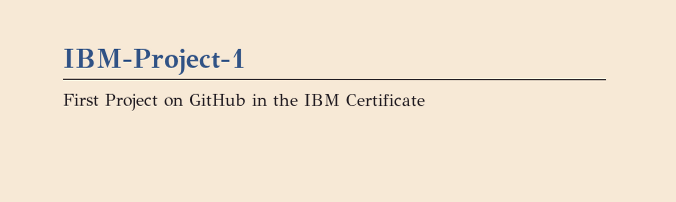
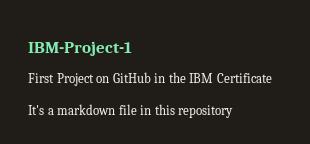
+ It's a markdown file in this repository

